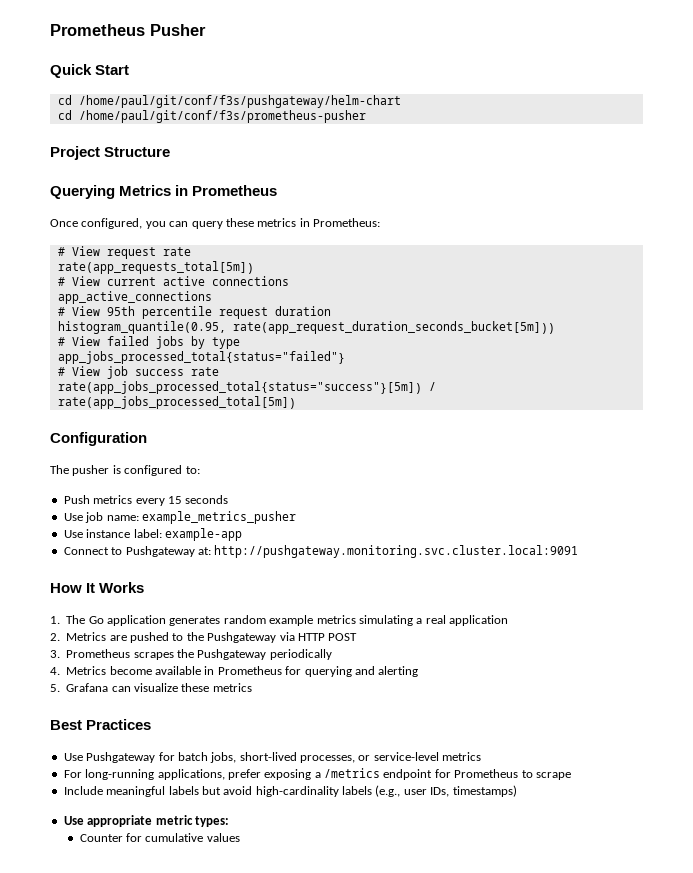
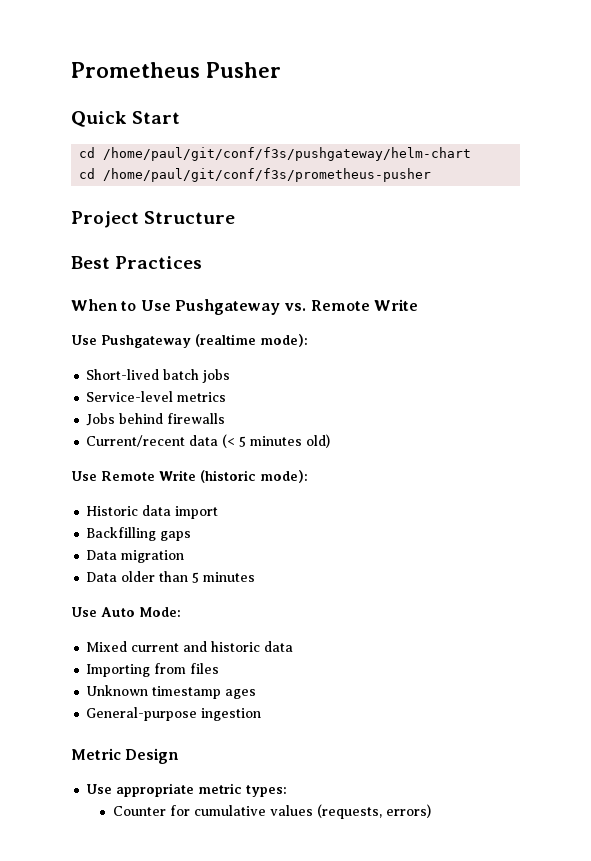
- Querying Metrics in Prometheus
- Once configured, you can query these metrics in Prometheus:
- # View request rate
- rate(app_requests_total[5m])
- # View current active connections
- app_active_connections
- # View 95th percentile request duration
- histogram_quantile(0.95, rate(app_request_duration_seconds_bucket[5m]))
- # View failed jobs by type
- app_jobs_processed_total{status="failed"}
- # View job success rate
- rate(app_jobs_processed_total{status="success"}[5m]) / rate(app_jobs_processed_total[5m])
- Configuration
- The pusher is configured to:
- Push metrics every 15 seconds
- Use job name: example_metrics_pusher
- Use instance label: example-app
- Connect to Pushgateway at: http://pushgateway.monitoring.svc.cluster.local:9091
- How It Works
- 1. The Go application generates random example metrics simulating a real application
- 2. Metrics are pushed to the Pushgateway via HTTP POST
- 3. Prometheus scrapes the Pushgateway periodically
- 4. Metrics become available in Prometheus for querying and alerting
- 5. Grafana can visualize these metrics
  Best Practices
- Use Pushgateway for batch jobs, short-lived processes, or service-level metrics
- For long-running applications, prefer exposing a /metrics endpoint for Prometheus to scrape
- Include meaningful labels but avoid high-cardinality labels (e.g., user IDs, timestamps)
+ When to Use Pushgateway vs. Remote Write
+ Use Pushgateway (realtime mode):
+ Short-lived batch jobs
+ Service-level metrics
+ Jobs behind firewalls
+ Current/recent data (< 5 minutes old)
+ Use Remote Write (historic mode):
+ Historic data import
+ Backfilling gaps
+ Data migration
+ Data older than 5 minutes
+ Use Auto Mode:
+ Mixed current and historic data
+ Importing from files
+ Unknown timestamp ages
+ General-purpose ingestion
+ Metric Design
- Counter for cumulative values
+ Counter for cumulative values (requests, errors)

